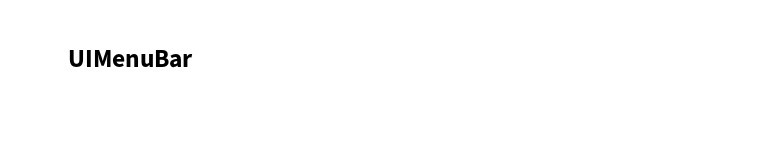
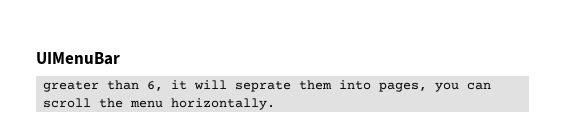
+ greater than 6, it will seprate them into pages, you can scroll the menu horizontally.

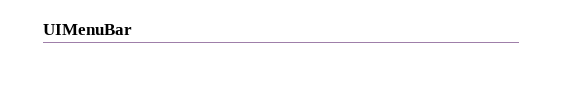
- greater than 6, it will seprate them into pages, you can scroll the menu horizontally.

